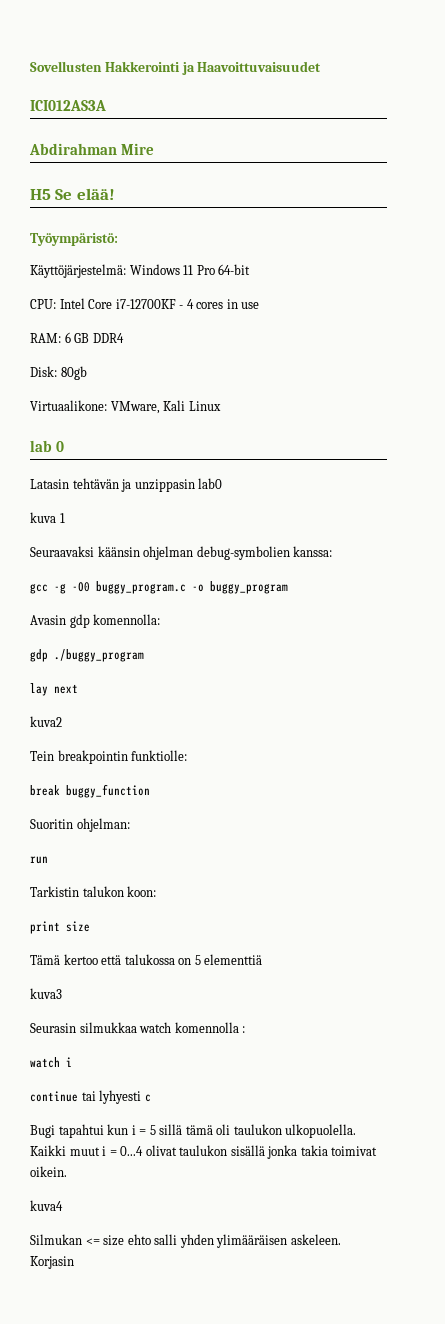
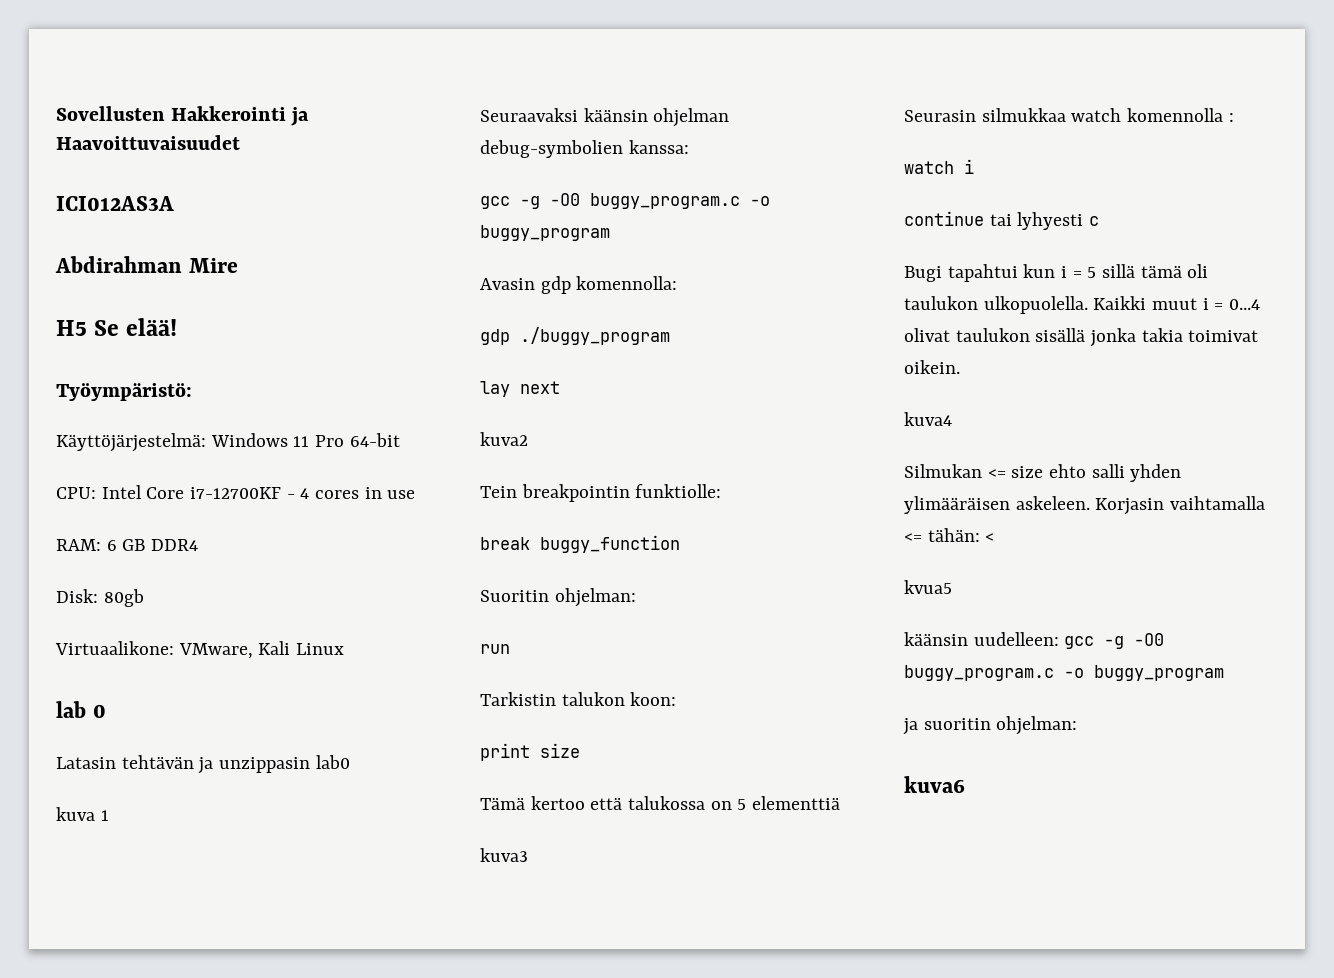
- Korjasin
+ Korjasin vaihtamalla <= tähän: <
+ kvua5
+ käänsin uudelleen: gcc -g -O0 buggy_program.c -o buggy_program
+ ja suoritin ohjelman:
+ kuva6

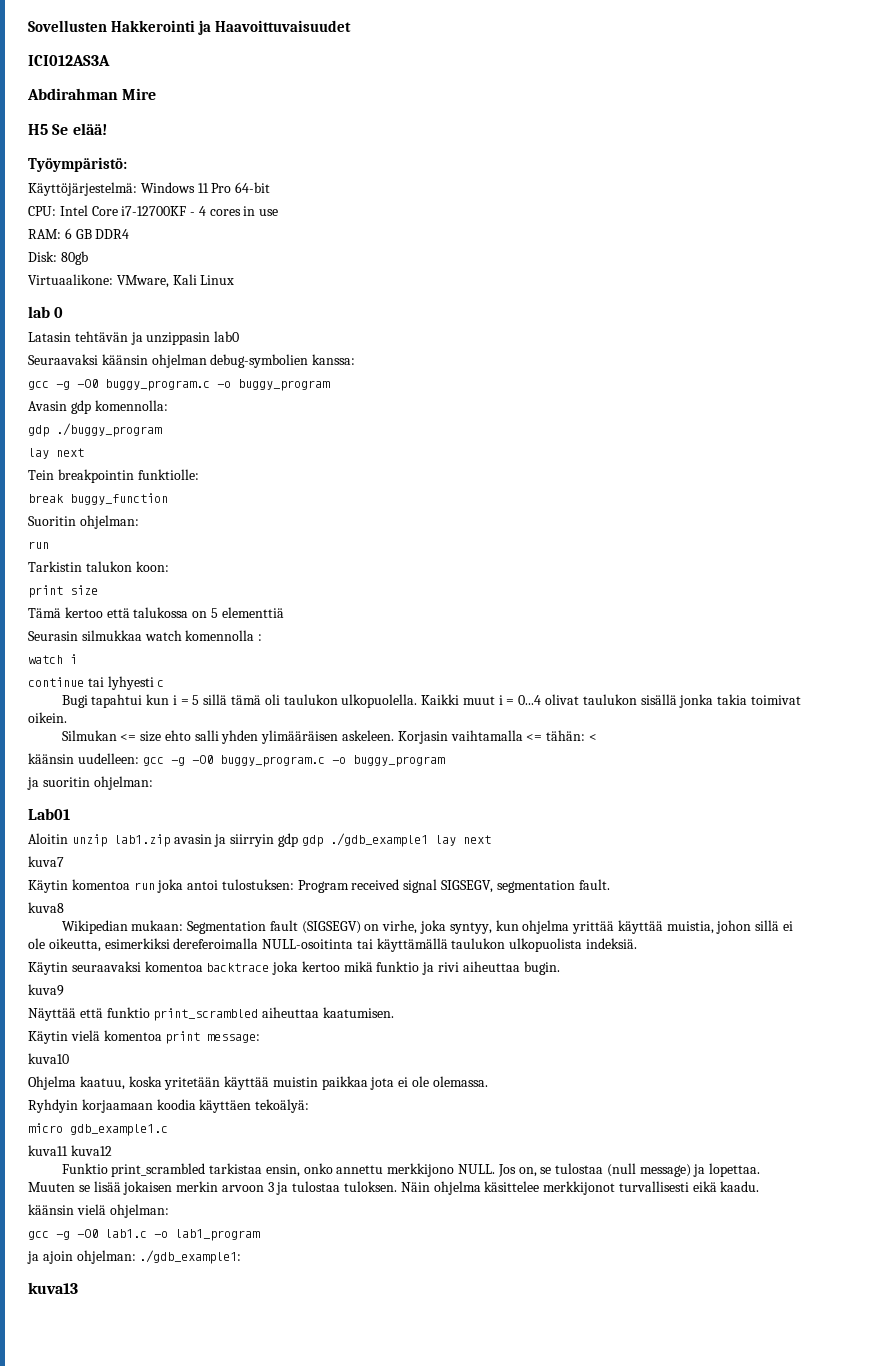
- kuva 1
- kuva2
- kuva3
- kuva4
- kvua5
- kuva6
+ Lab01
+ Aloitin unzip lab1.zip avasin ja siirryin gdp gdp ./gdb_example1 lay next
+ kuva7
+ Käytin komentoa run joka antoi tulostuksen: Program received signal SIGSEGV, segmentation fault.
+ kuva8
+ Wikipedian mukaan: Segmentation fault (SIGSEGV) on virhe, joka syntyy, kun ohjelma yrittää käyttää muistia, johon sillä ei ole oikeutta, esimerkiksi dereferoimalla NULL-osoitinta tai käyttämällä taulukon ulkopuolista indeksiä.
+ Käytin seuraavaksi komentoa backtrace joka kertoo mikä funktio ja rivi aiheuttaa bugin.
+ kuva9
+ Näyttää että funktio print_scrambled aiheuttaa kaatumisen.
+ Käytin vielä komentoa print message:
+ kuva10
+ Ohjelma kaatuu, koska yritetään käyttää muistin paikkaa jota ei ole olemassa.
+ Ryhdyin korjaamaan koodia käyttäen tekoälyä:
+ micro gdb_example1.c
+ kuva11 kuva12
+ Funktio print_scrambled tarkistaa ensin, onko annettu merkkijono NULL. Jos on, se tulostaa (null message) ja lopettaa. Muuten se lisää jokaisen merkin arvoon 3 ja tulostaa tuloksen. Näin ohjelma käsittelee merkkijonot turvallisesti eikä kaadu.
+ käänsin vielä ohjelman:
+ gcc -g -O0 lab1.c -o lab1_program
+ ja ajoin ohjelman: ./gdb_example1:
+ kuva13

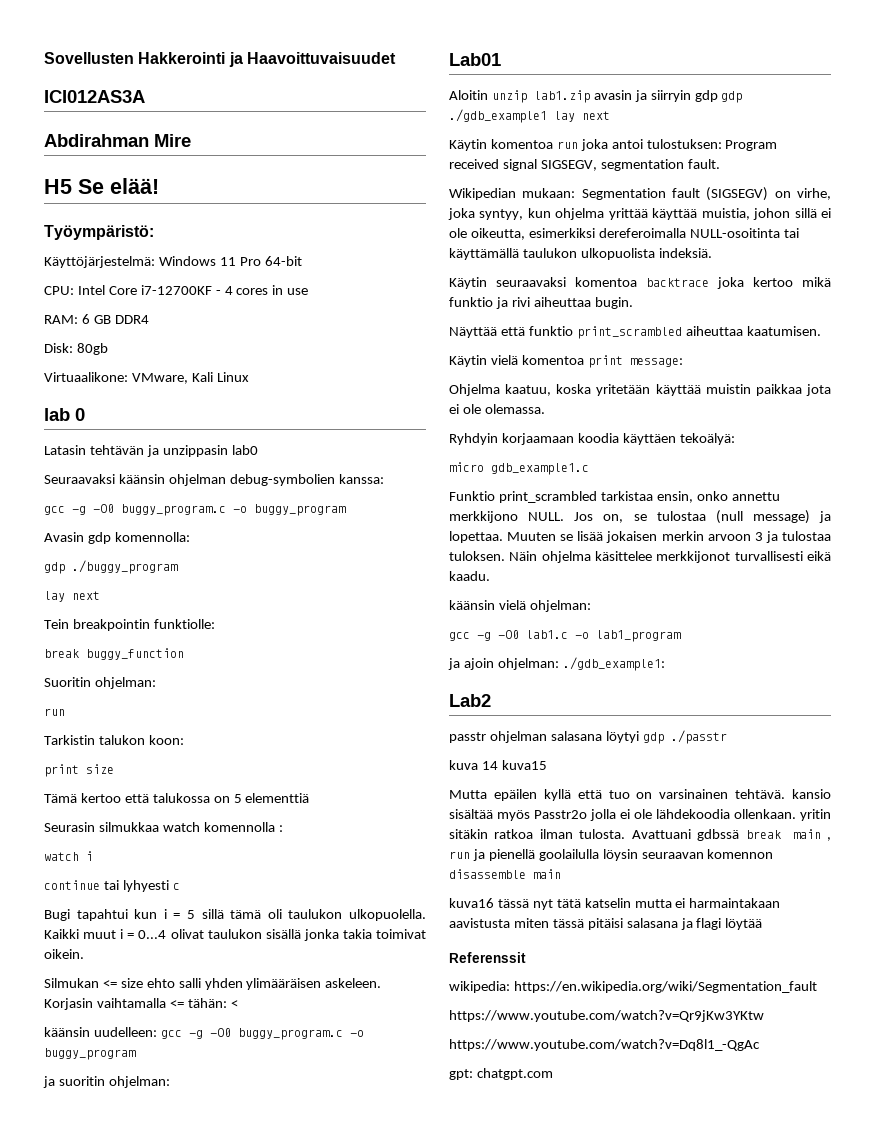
- kuva7
- kuva8
- kuva9
- kuva10
- kuva11 kuva12
- kuva13
+ Lab2
+ passtr ohjelman salasana löytyi gdp ./passtr
+ kuva 14 kuva15
+ Mutta epäilen kyllä että tuo on varsinainen tehtävä. kansio sisältää myös Passtr2o jolla ei ole lähdekoodia ollenkaan. yritin sitäkin ratkoa ilman tulosta. Avattuani gdbssä break main , run ja pienellä goolailulla löysin seuraavan komennon disassemble main
+ kuva16 tässä nyt tätä katselin mutta ei harmaintakaan aavistusta miten tässä pitäisi salasana ja flagi löytää
+ Referenssit
+ wikipedia: https://en.wikipedia.org/wiki/Segmentation_fault
+ https://www.youtube.com/watch?v=Qr9jKw3YKtw
+ https://www.youtube.com/watch?v=Dq8l1_-QgAc
+ gpt: chatgpt.com

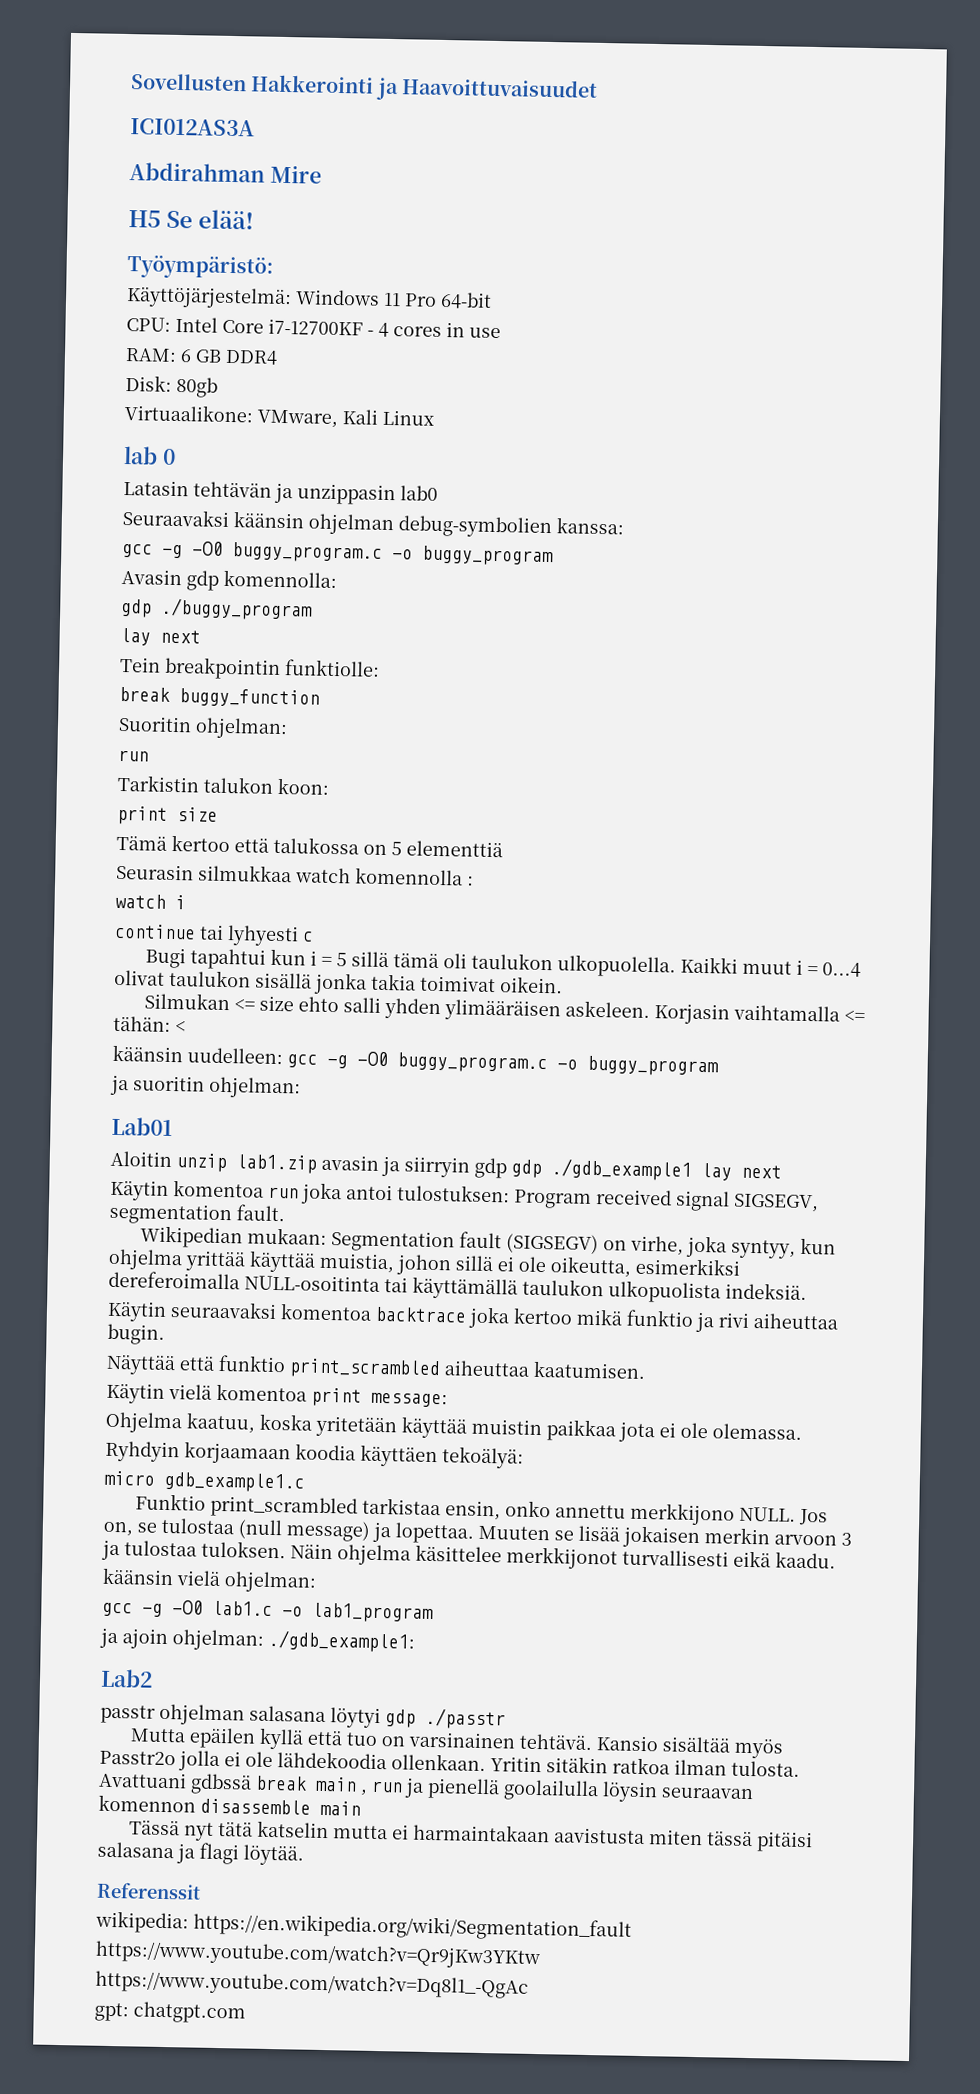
- kuva 14 kuva15
- Mutta epäilen kyllä että tuo on varsinainen tehtävä. kansio sisältää myös Passtr2o jolla ei ole lähdekoodia ollenkaan. yritin sitäkin ratkoa ilman tulosta.
+ Mutta epäilen kyllä että tuo on varsinainen tehtävä. Kansio sisältää myös Passtr2o jolla ei ole lähdekoodia ollenkaan. Yritin sitäkin ratkoa ilman tulosta.
- kuva16 tässä nyt tätä katselin mutta ei harmaintakaan aavistusta miten tässä pitäisi salasana ja flagi löytää
+ Tässä nyt tätä katselin mutta ei harmaintakaan aavistusta miten tässä pitäisi salasana ja flagi löytää.

